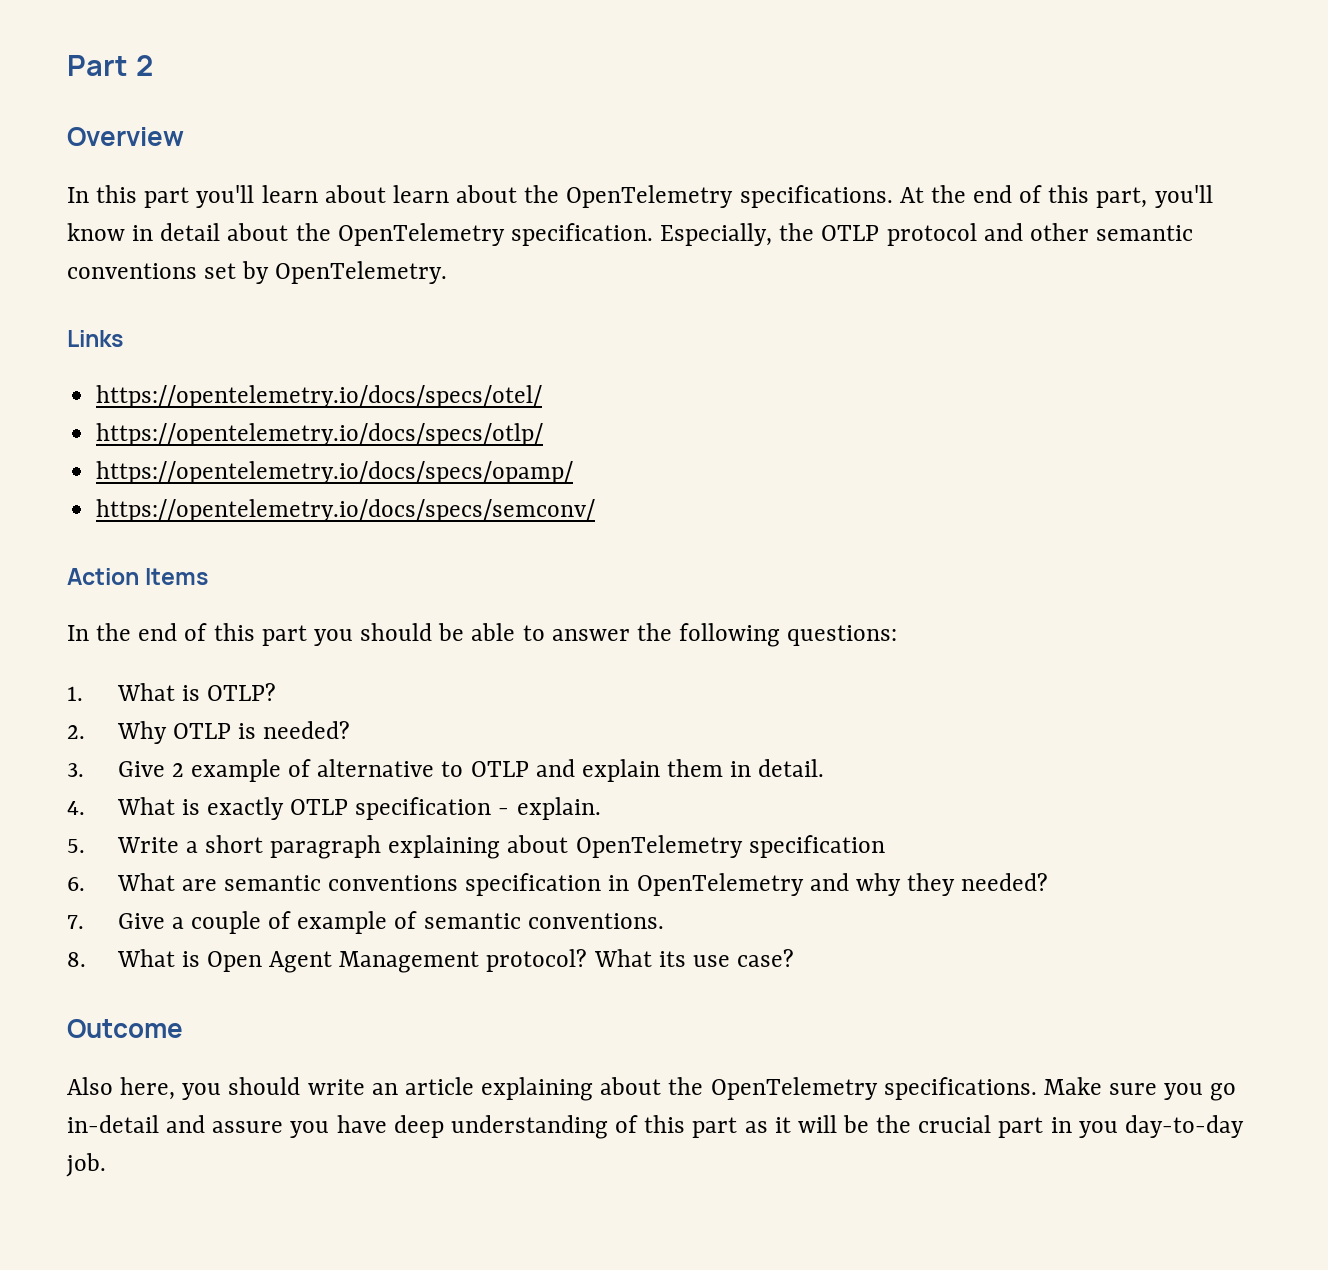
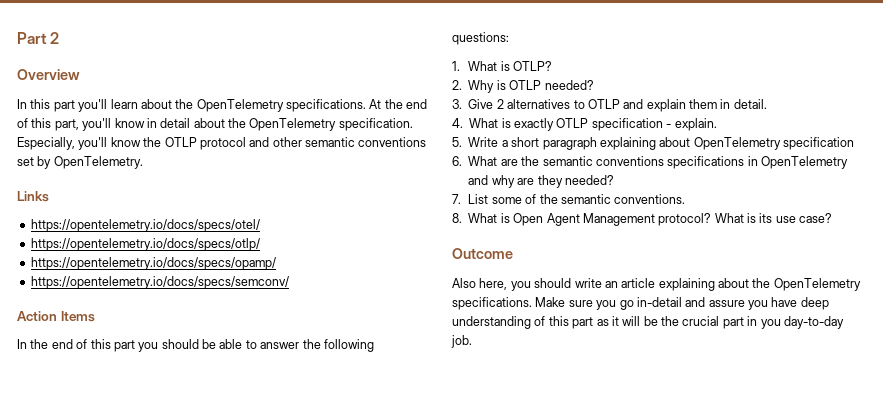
- In this part you'll learn about learn about the OpenTelemetry specifications.
+ In this part you'll learn about the OpenTelemetry specifications.
- Especially, the OTLP protocol and other semantic conventions set by OpenTelemetry.
+ Especially, you'll know the OTLP protocol and other semantic conventions set by OpenTelemetry.
- 2. Why OTLP is needed?
+ 2. Why is OTLP needed?
- 3. Give 2 example of alternative to OTLP and explain them in detail.
+ 3. Give 2 alternatives to OTLP and explain them in detail.
- 6. What are semantic conventions specification in OpenTelemetry and why they needed?
+ 6. What are the semantic conventions specifications in OpenTelemetry and why are they needed?
- 7. Give a couple of example of semantic conventions.
+ 7. List some of the semantic conventions.
- What its use case?
+ What is its use case?

